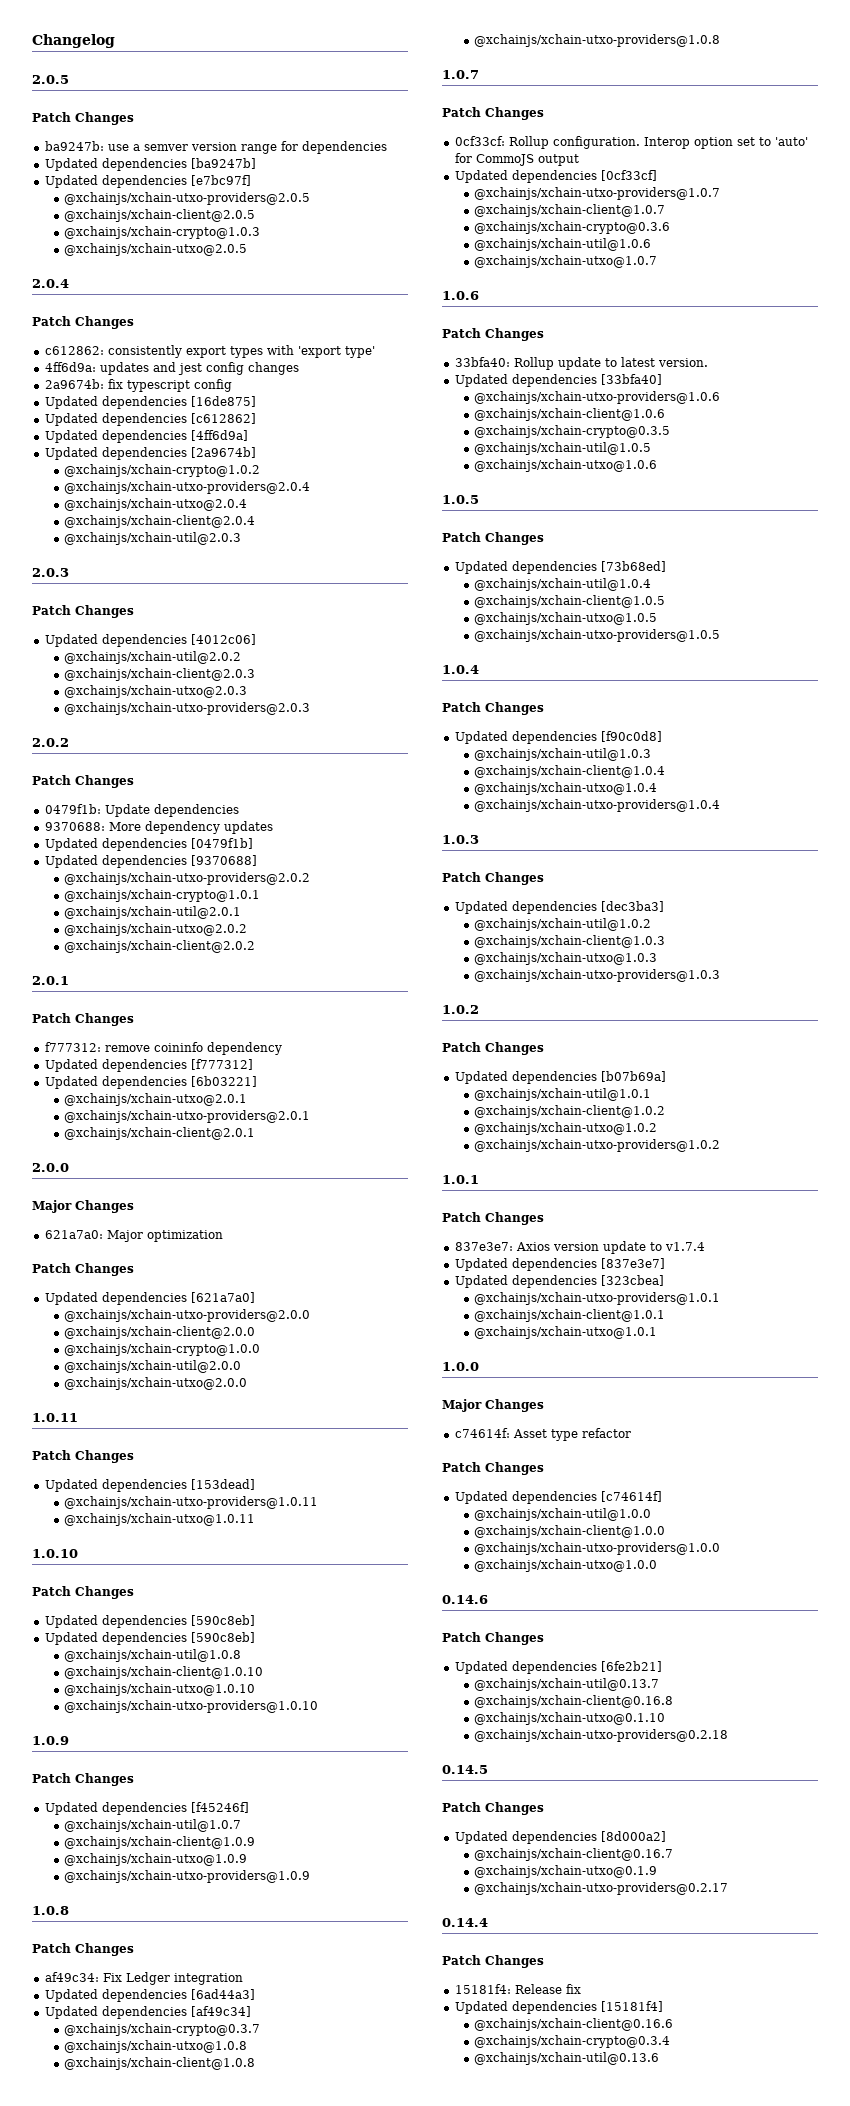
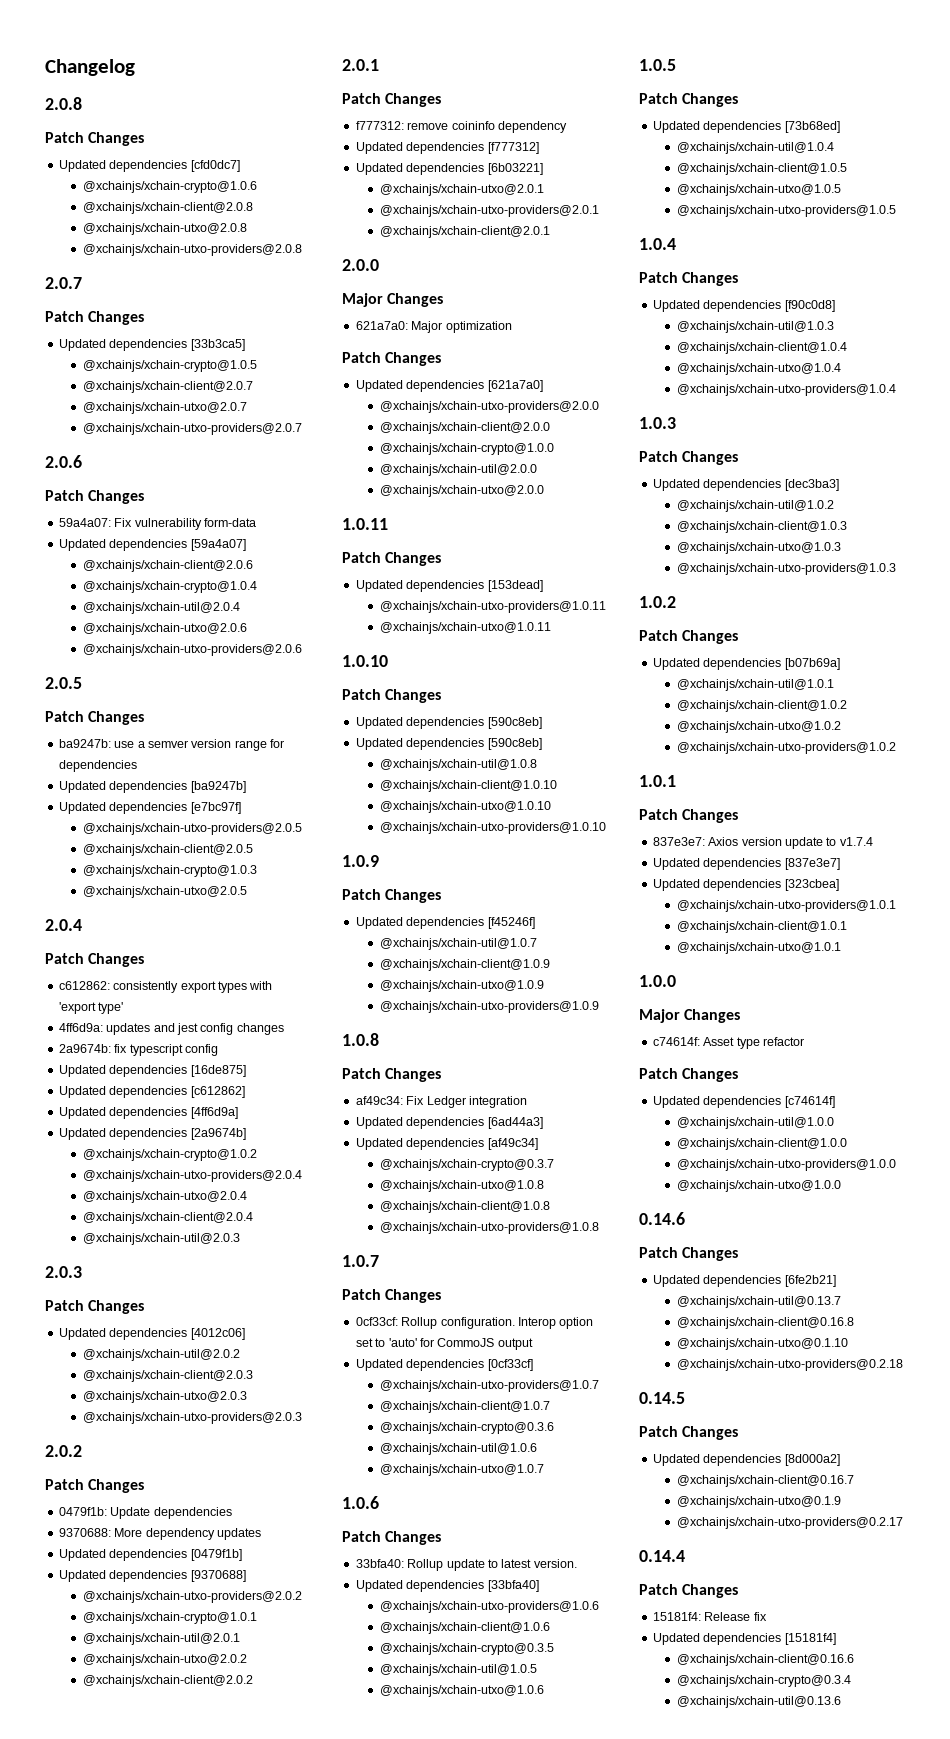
+ 2.0.8
+ Patch Changes
+ Updated dependencies [cfd0dc7]
+ @xchainjs/xchain-crypto@1.0.6
+ @xchainjs/xchain-client@2.0.8
+ @xchainjs/xchain-utxo@2.0.8
+ @xchainjs/xchain-utxo-providers@2.0.8
+ 2.0.7
+ Patch Changes
+ Updated dependencies [33b3ca5]
+ @xchainjs/xchain-crypto@1.0.5
+ @xchainjs/xchain-client@2.0.7
+ @xchainjs/xchain-utxo@2.0.7
+ @xchainjs/xchain-utxo-providers@2.0.7
+ 2.0.6
+ Patch Changes
+ 59a4a07: Fix vulnerability form-data
+ Updated dependencies [59a4a07]
+ @xchainjs/xchain-client@2.0.6
+ @xchainjs/xchain-crypto@1.0.4
+ @xchainjs/xchain-util@2.0.4
+ @xchainjs/xchain-utxo@2.0.6
+ @xchainjs/xchain-utxo-providers@2.0.6

